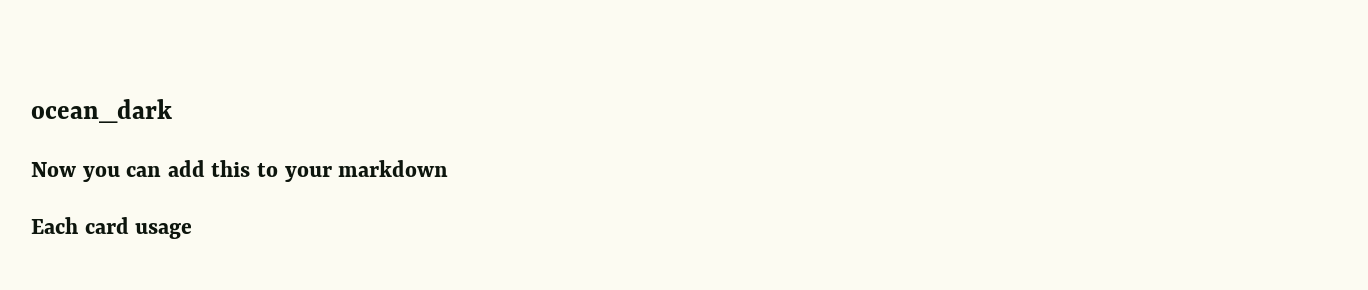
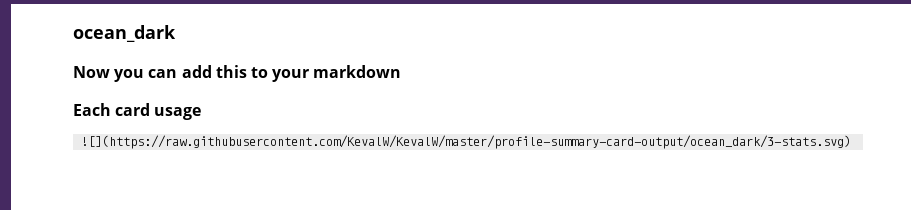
+ ![](https://raw.githubusercontent.com/KevalW/KevalW/master/profile-summary-card-output/ocean_dark/3-stats.svg)

